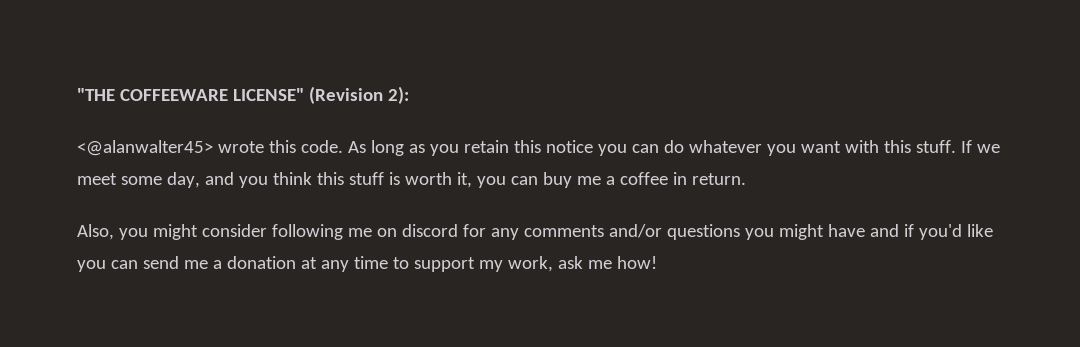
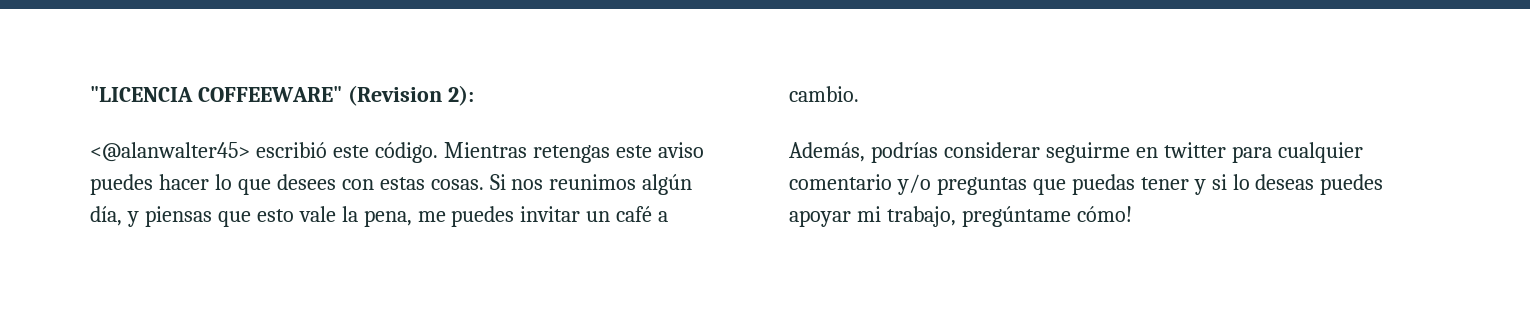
- "THE COFFEEWARE LICENSE" (Revision 2):
+ "LICENCIA COFFEEWARE" (Revision 2):
- <@alanwalter45> wrote this code. As long as you retain this notice you can do whatever you want with this stuff. If we meet some day, and you think this stuff is worth it, you can buy me a coffee in return.
- Also, you might consider following me on discord for any comments and/or questions you might have and if you'd like you can send me a donation at any time to support my work, ask me how!
+ <@alanwalter45> escribió este código. Mientras retengas este aviso puedes hacer lo que desees con estas cosas. Si nos reunimos algún día, y piensas que esto vale la pena, me puedes invitar un café a cambio.
+ Además, podrías considerar seguirme en twitter para cualquier comentario y/o preguntas que puedas tener y si lo deseas puedes apoyar mi trabajo, pregúntame cómo!

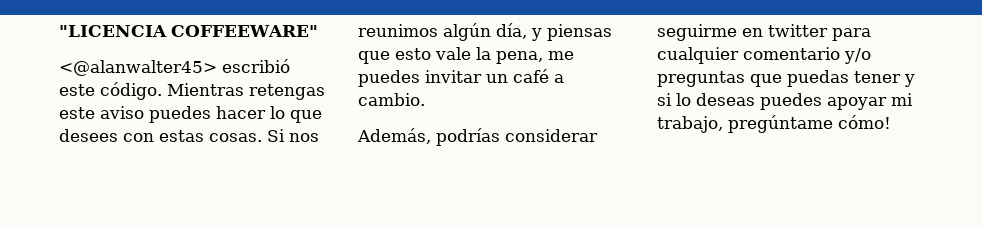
- "LICENCIA COFFEEWARE" (Revision 2):
+ "LICENCIA COFFEEWARE"

